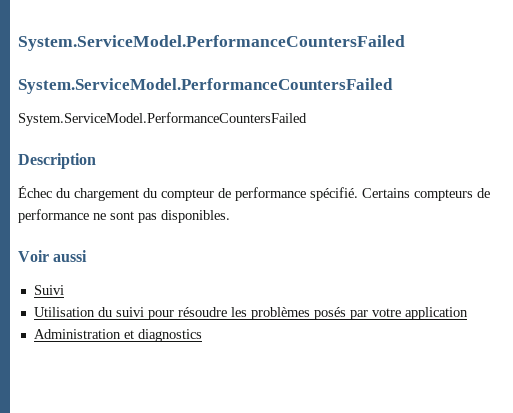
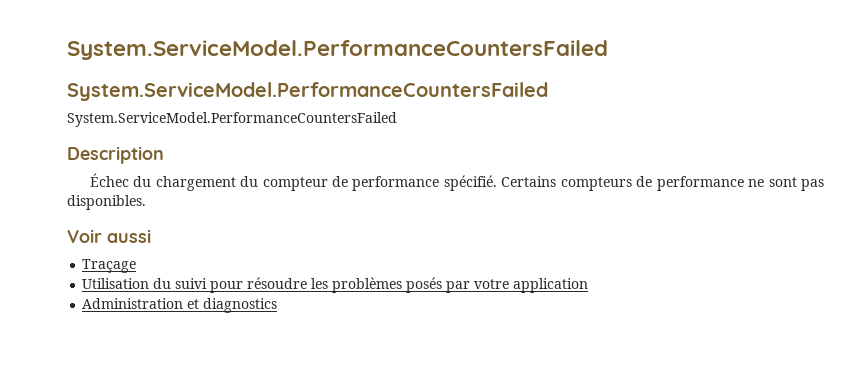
- Suivi
+ Traçage

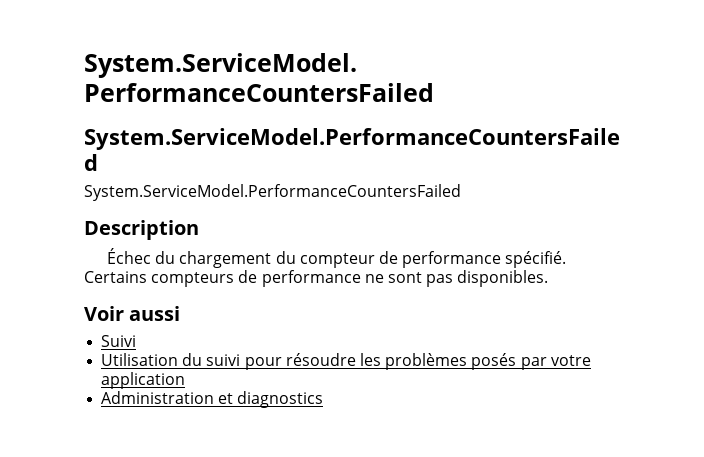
- Traçage
+ Suivi

